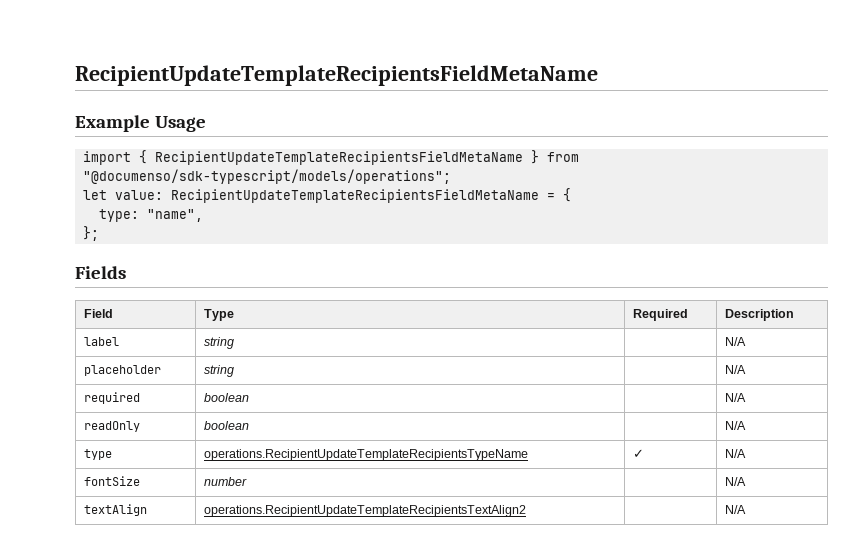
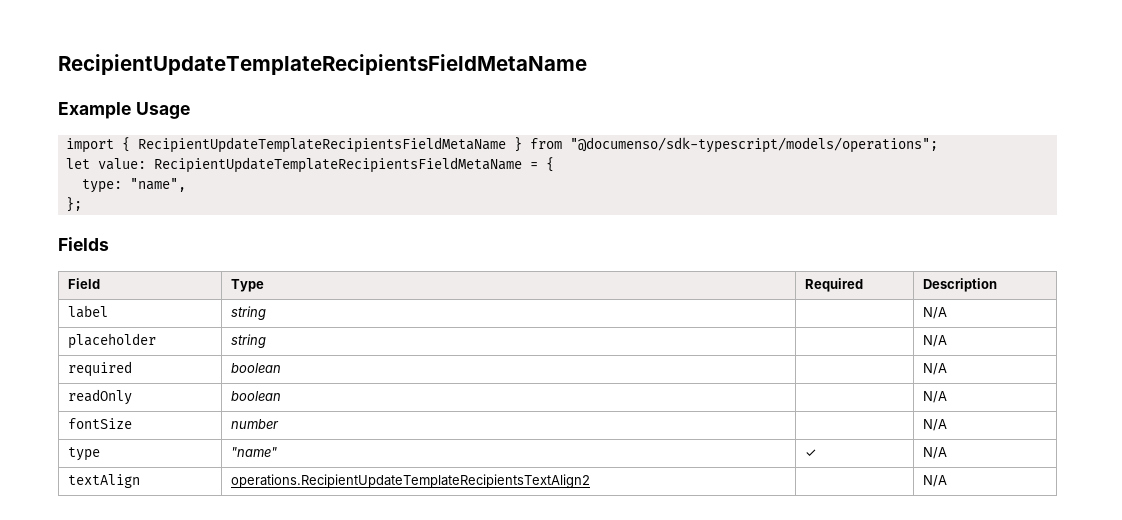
- type | operations.RecipientUpdateTemplateRecipientsTypeName | ✓ | N/A
+ type | "name" | ✓ | N/A

